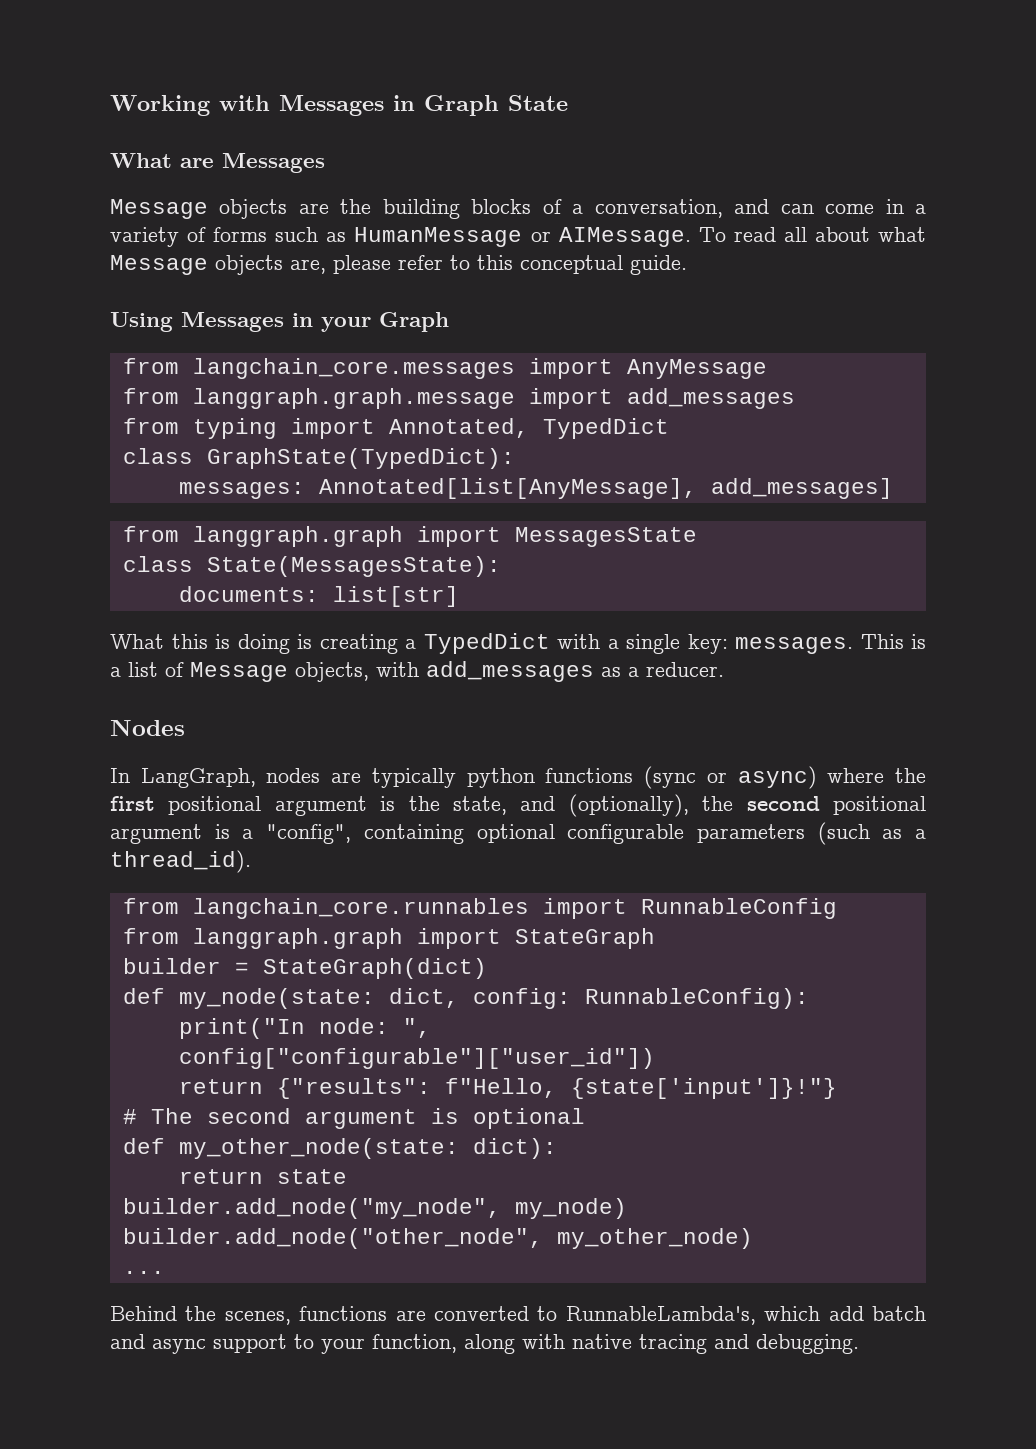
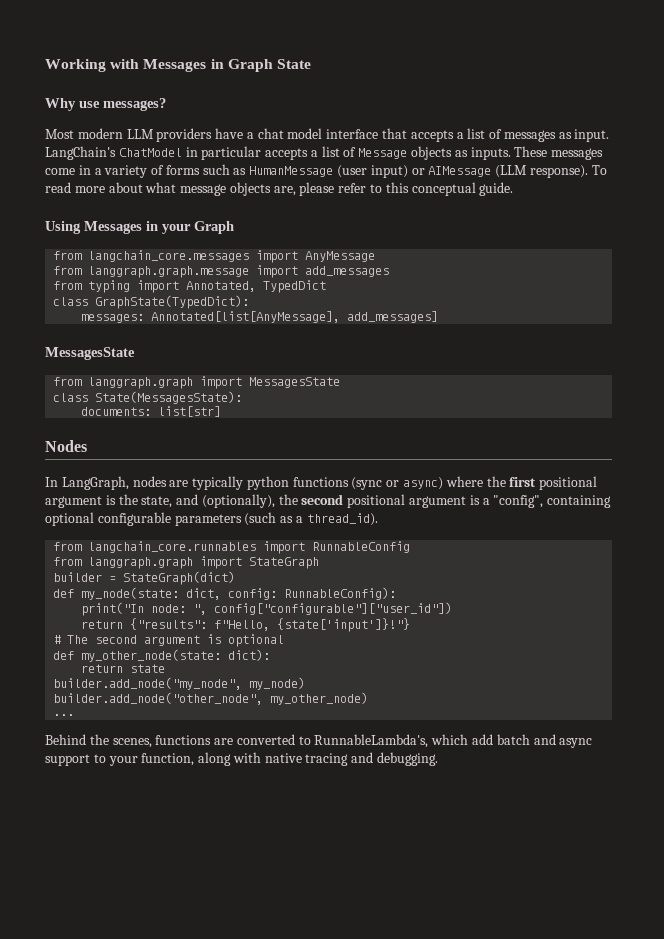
- What are Messages
- Message objects are the building blocks of a conversation, and can come in a variety of forms such as HumanMessage or AIMessage.
+ Why use messages?
+ Most modern LLM providers have a chat model interface that accepts a list of messages as input. LangChain's ChatModel in particular accepts a list of Message objects as inputs. These messages come in a variety of forms such as HumanMessage (user input) or AIMessage (LLM response).
- To read all about what Message objects are, please refer to this conceptual guide.
+ To read more about what message objects are, please refer to this conceptual guide.
  messages: Annotated[list[AnyMessage], add_messages]
+ MessagesState
- What this is doing is creating a TypedDict with a single key: messages. This is a list of Message objects, with add_messages as a reducer.

